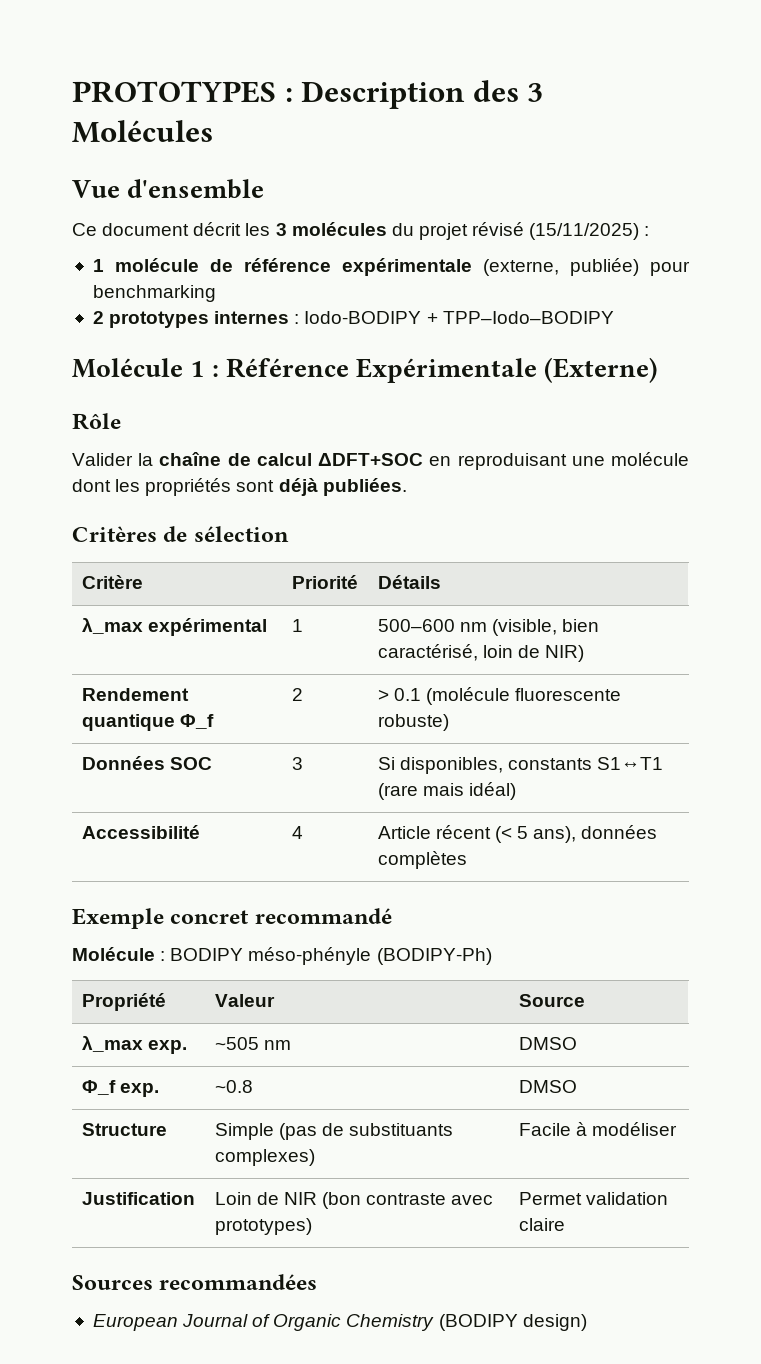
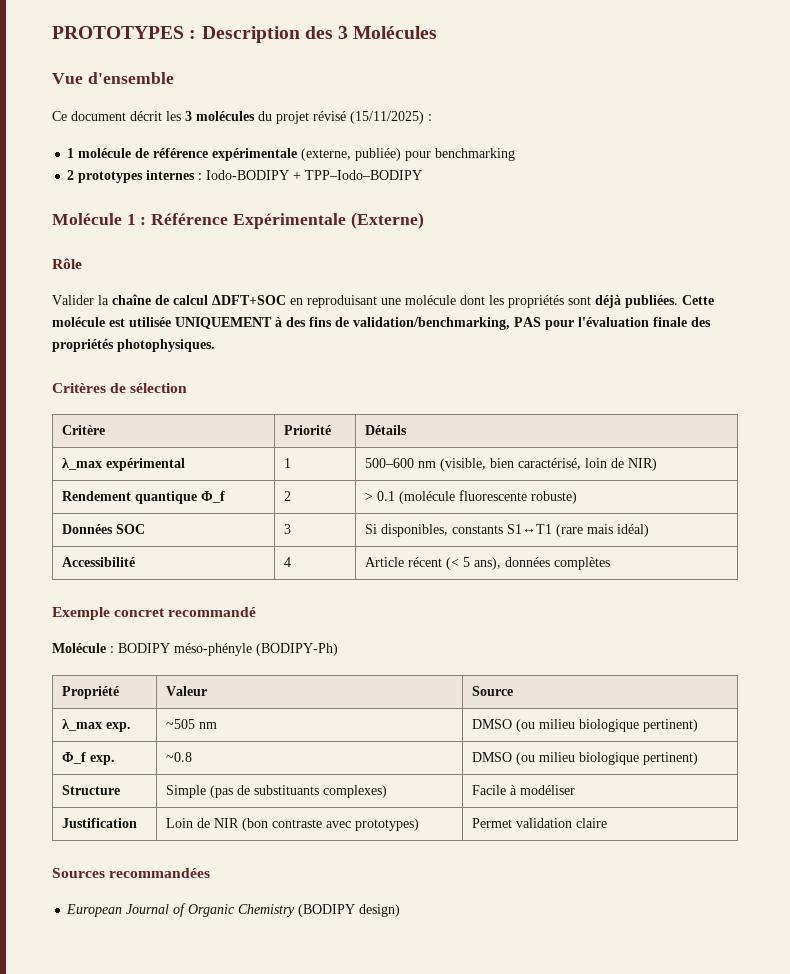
+ Cette molécule est utilisée UNIQUEMENT à des fins de validation/benchmarking, PAS pour l'évaluation finale des propriétés photophysiques.
- λ_max exp. | ~505 nm | DMSO
+ λ_max exp. | ~505 nm | DMSO (ou milieu biologique pertinent)
- Φ_f exp. | ~0.8 | DMSO
+ Φ_f exp. | ~0.8 | DMSO (ou milieu biologique pertinent)

